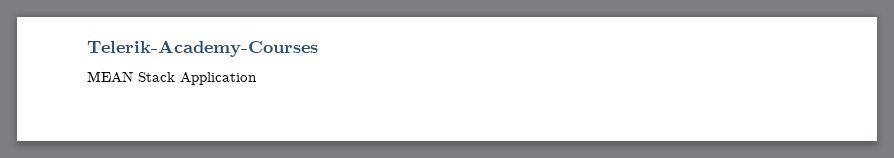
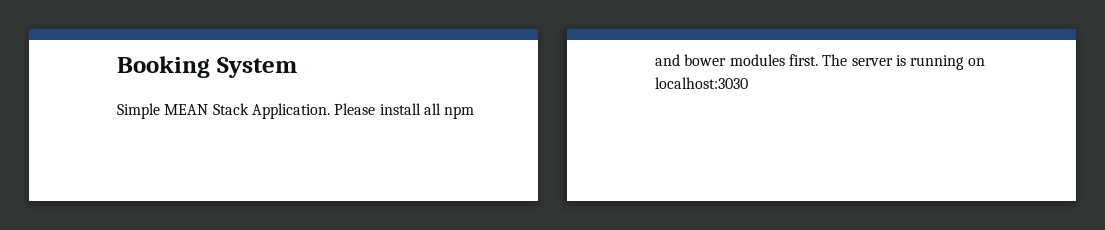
- Telerik-Academy-Courses
- MEAN Stack Application
+ Booking System
+ Simple MEAN Stack Application. Please install all npm and bower modules first. The server is running on localhost:3030

